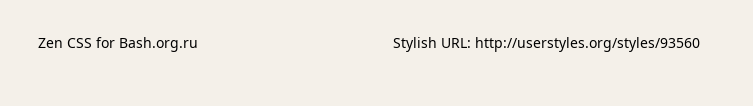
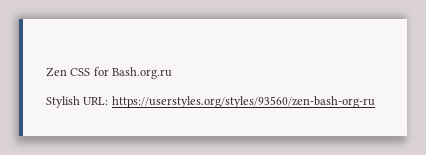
- Stylish URL: http://userstyles.org/styles/93560
+ Stylish URL: https://userstyles.org/styles/93560/zen-bash-org-ru

